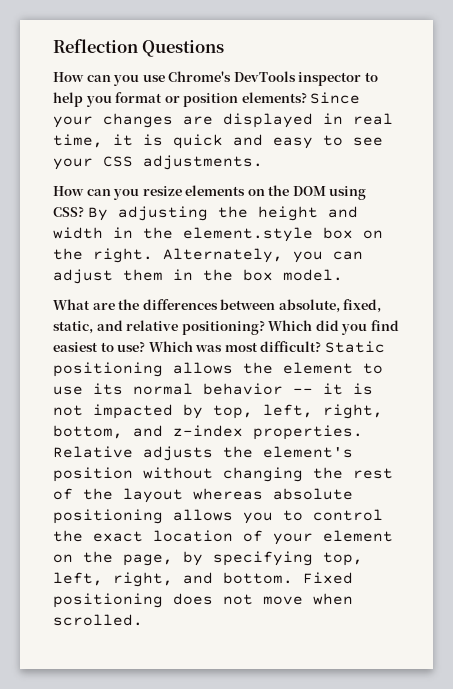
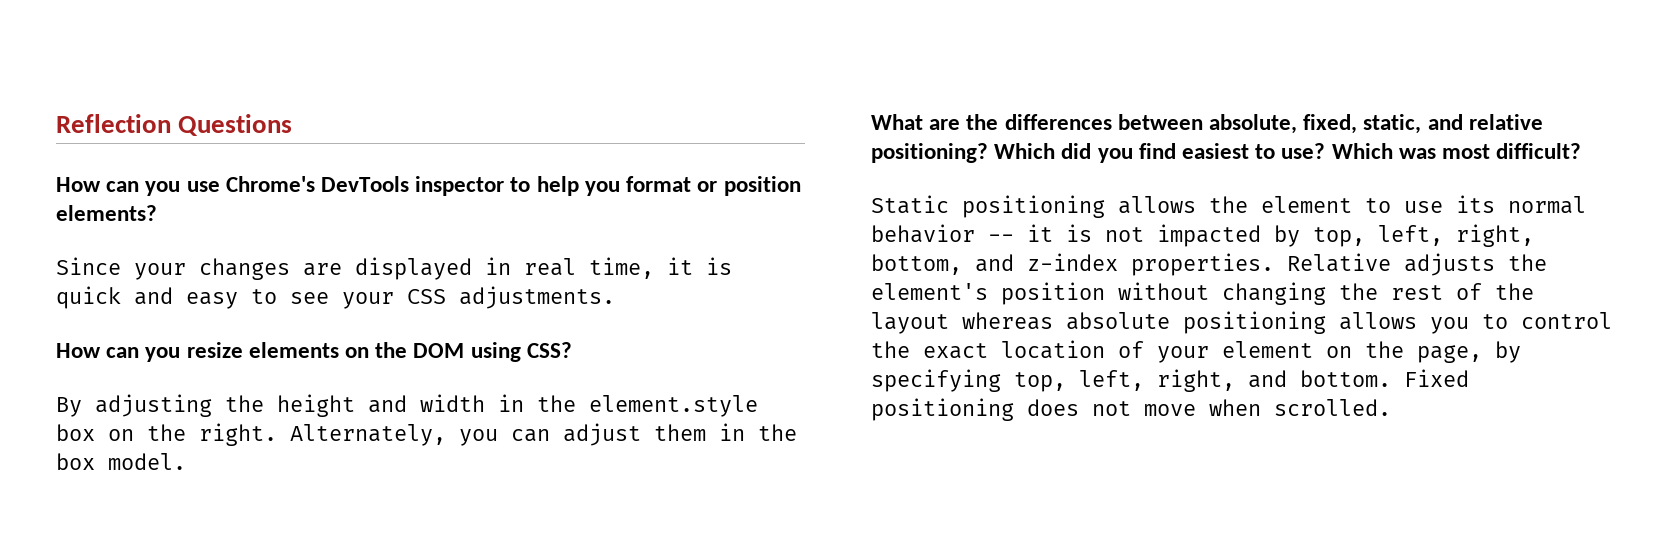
- How can you use Chrome's DevTools inspector to help you format or position elements? Since your changes are displayed in real time, it is quick and easy to see your CSS adjustments.
+ How can you use Chrome's DevTools inspector to help you format or position elements?
+ Since your changes are displayed in real time, it is quick and easy to see your CSS adjustments.
- How can you resize elements on the DOM using CSS? By adjusting the height and width in the element.style box on the right.
+ How can you resize elements on the DOM using CSS?
+ By adjusting the height and width in the element.style box on the right.
- Which was most difficult? Static positioning allows the element to use its normal behavior -- it is not impacted by top, left, right, bottom, and z-index properties.
+ Which was most difficult?
+ Static positioning allows the element to use its normal behavior -- it is not impacted by top, left, right, bottom, and z-index properties.

